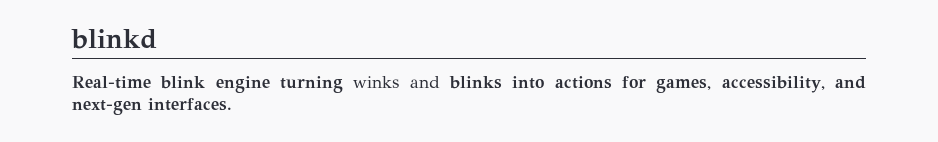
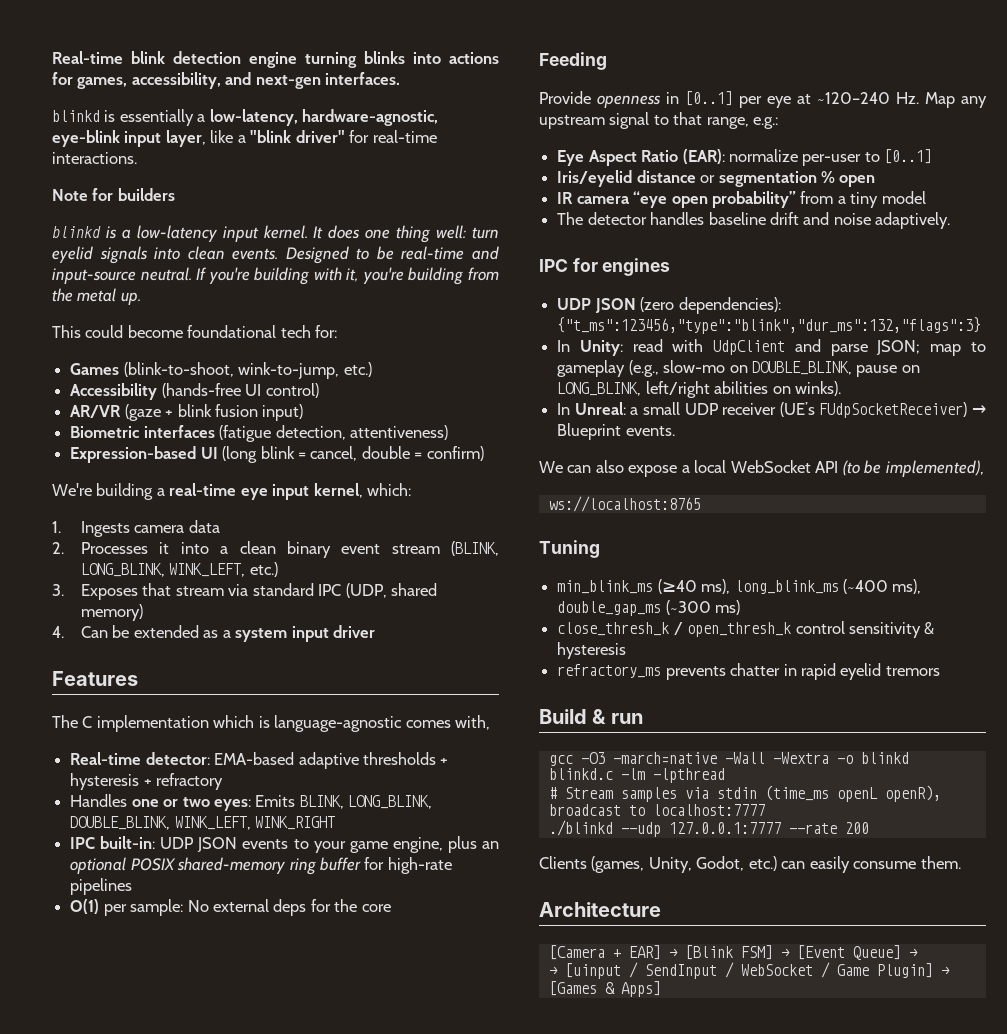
- blinkd
- Real-time blink engine turning winks and blinks into actions for games, accessibility, and next-gen interfaces.
+ Real-time blink detection engine turning blinks into actions for games, accessibility, and next-gen interfaces.
+ blinkd is essentially a low-latency, hardware-agnostic, eye-blink input layer, like a "blink driver" for real-time interactions.
+ Note for builders
+ blinkd is a low-latency input kernel. It does one thing well: turn eyelid signals into clean events. Designed to be real-time and input-source neutral. If you're building with it, you're building from the metal up.
+ This could become foundational tech for:
+ Games (blink-to-shoot, wink-to-jump, etc.)
+ Accessibility (hands-free UI control)
+ AR/VR (gaze + blink fusion input)
+ Biometric interfaces (fatigue detection, attentiveness)
+ Expression-based UI (long blink = cancel, double = confirm)
+ We're building a real-time eye input kernel, which:
+ 1. Ingests camera data
+ 2. Processes it into a clean binary event stream (BLINK, LONG_BLINK, WINK_LEFT, etc.)
+ 3. Exposes that stream via standard IPC (UDP, shared memory)
+ 4. Can be extended as a system input driver
+ Features
+ The C implementation which is language-agnostic comes with,
+ Real-time detector: EMA-based adaptive thresholds + hysteresis + refractory
+ Handles one or two eyes: Emits BLINK, LONG_BLINK, DOUBLE_BLINK, WINK_LEFT, WINK_RIGHT
+ IPC built-in: UDP JSON events to your game engine, plus an optional POSIX shared-memory ring buffer for high-rate pipelines
+ O(1) per sample: No external deps for the core
+ Feeding
+ Provide openness in [0..1] per eye at ~120–240 Hz. Map any upstream signal to that range, e.g.:
+ Eye Aspect Ratio (EAR): normalize per-user to [0..1]
+ Iris/eyelid distance or segmentation % open
+ IR camera “eye open probability” from a tiny model
+ The detector handles baseline drift and noise adaptively.
+ IPC for engines
+ UDP JSON (zero dependencies): {"t_ms":123456,"type":"blink","dur_ms":132,"flags":3}
+ In Unity: read with UdpClient and parse JSON; map to gameplay (e.g., slow-mo on DOUBLE_BLINK, pause on LONG_BLINK, left/right abilities on winks).
+ In Unreal: a small UDP receiver (UE’s FUdpSocketReceiver) → Blueprint events.
+ We can also expose a local WebSocket API (to be implemented),
+ ws://localhost:8765
+ Tuning
+ min_blink_ms (≥40 ms), long_blink_ms (~400 ms), double_gap_ms (~300 ms)
+ close_thresh_k / open_thresh_k control sensitivity & hysteresis
+ refractory_ms prevents chatter in rapid eyelid tremors
+ Build & run
+ gcc -O3 -march=native -Wall -Wextra -o blinkd blinkd.c -lm -lpthread
+ # Stream samples via stdin (time_ms openL openR), broadcast to localhost:7777
+ ./blinkd --udp 127.0.0.1:7777 --rate 200
+ Clients (games, Unity, Godot, etc.) can easily consume them.
+ Architecture
+ [Camera + EAR] → [Blink FSM] → [Event Queue] →
+ → [uinput / SendInput / WebSocket / Game Plugin] → [Games & Apps]

